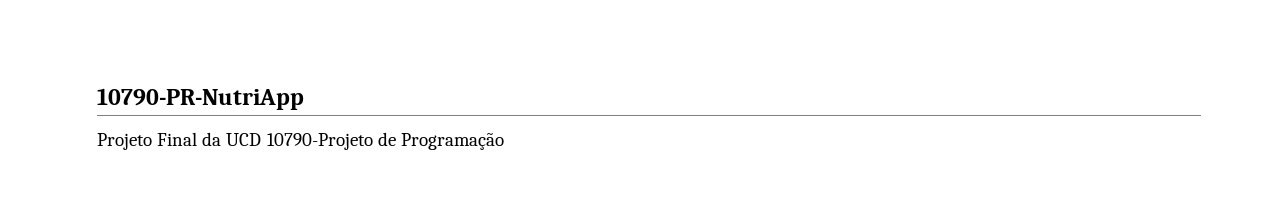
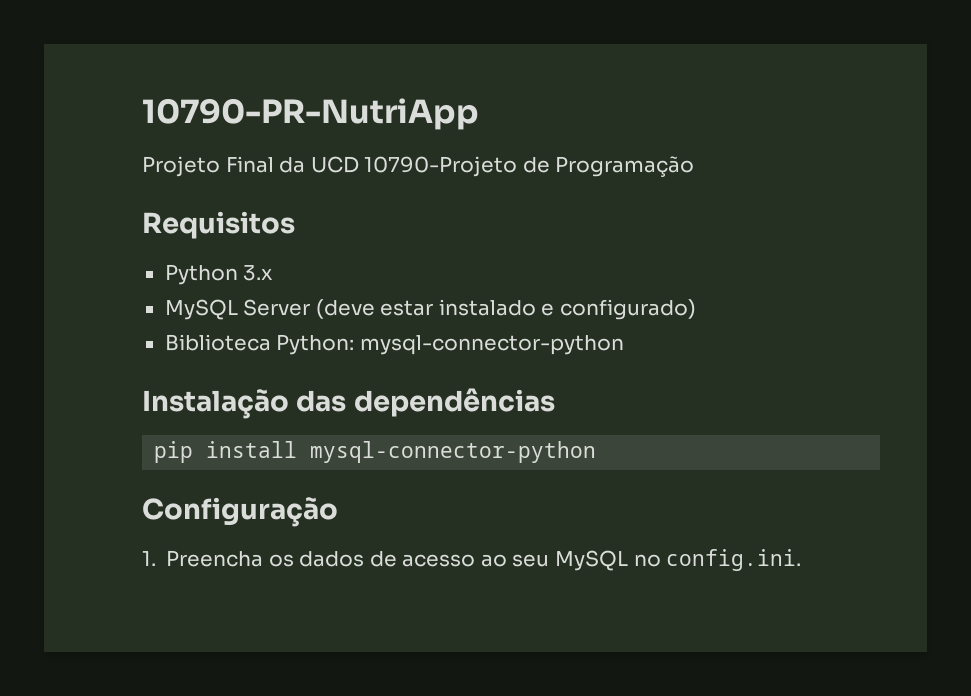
+ Requisitos
+ Python 3.x
+ MySQL Server (deve estar instalado e configurado)
+ Biblioteca Python: mysql-connector-python
+ Instalação das dependências
+ pip install mysql-connector-python
+ Configuração
+ 1. Preencha os dados de acesso ao seu MySQL no config.ini.

